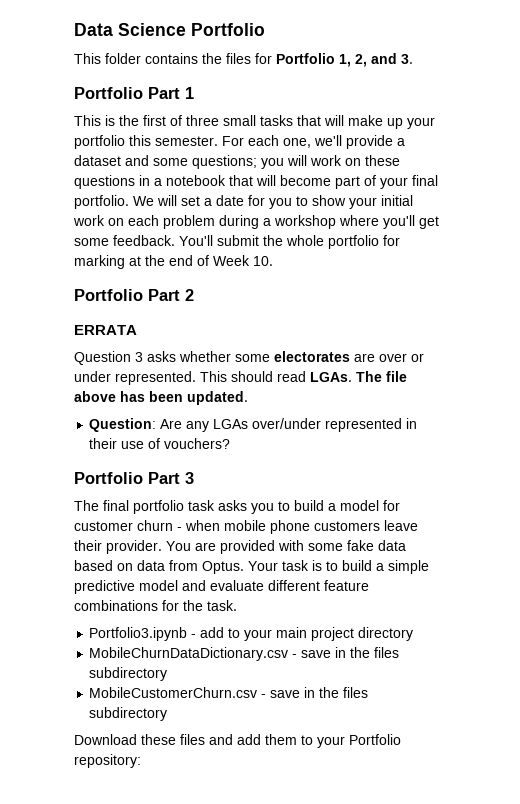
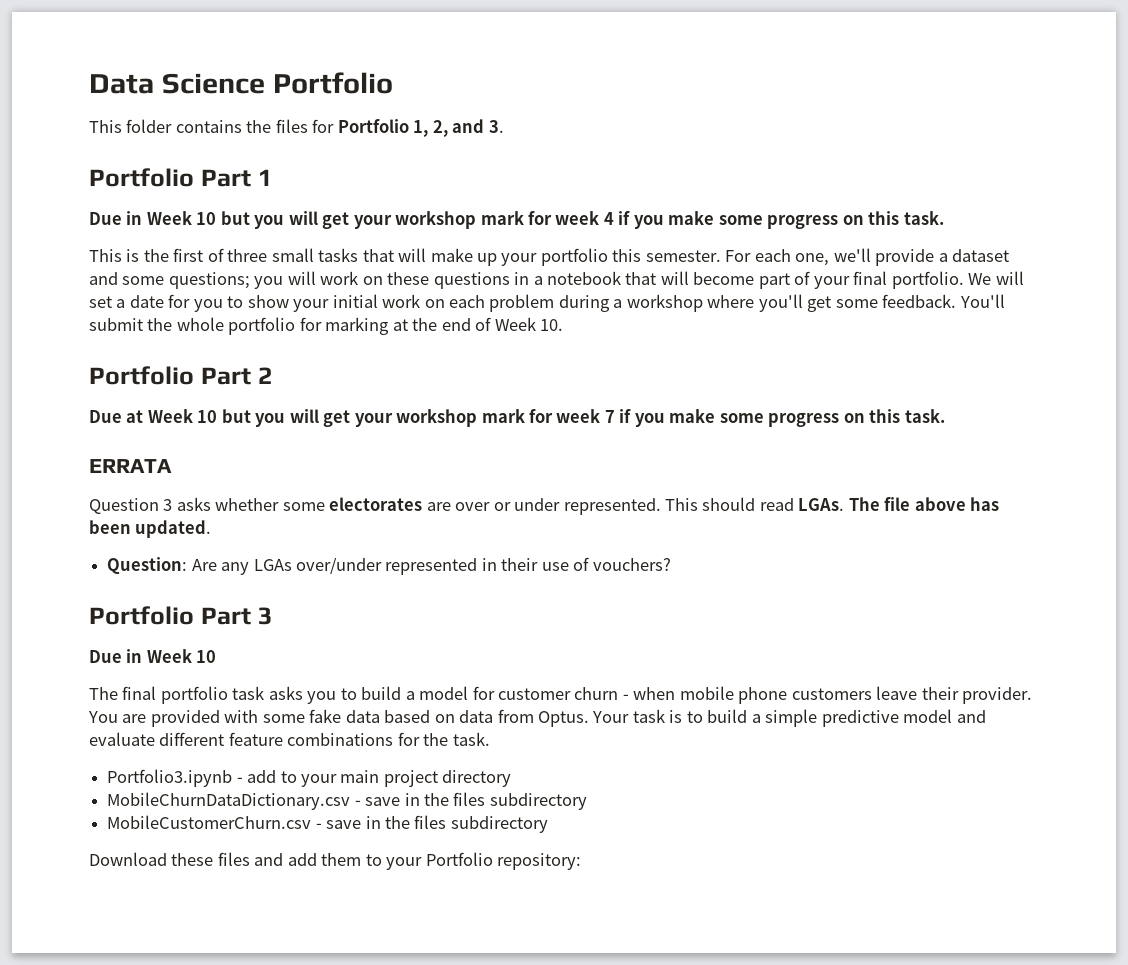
+ Due in Week 10 but you will get your workshop mark for week 4 if you make some progress on this task.
+ Due at Week 10 but you will get your workshop mark for week 7 if you make some progress on this task.
  Portfolio Part 3
+ Due in Week 10

